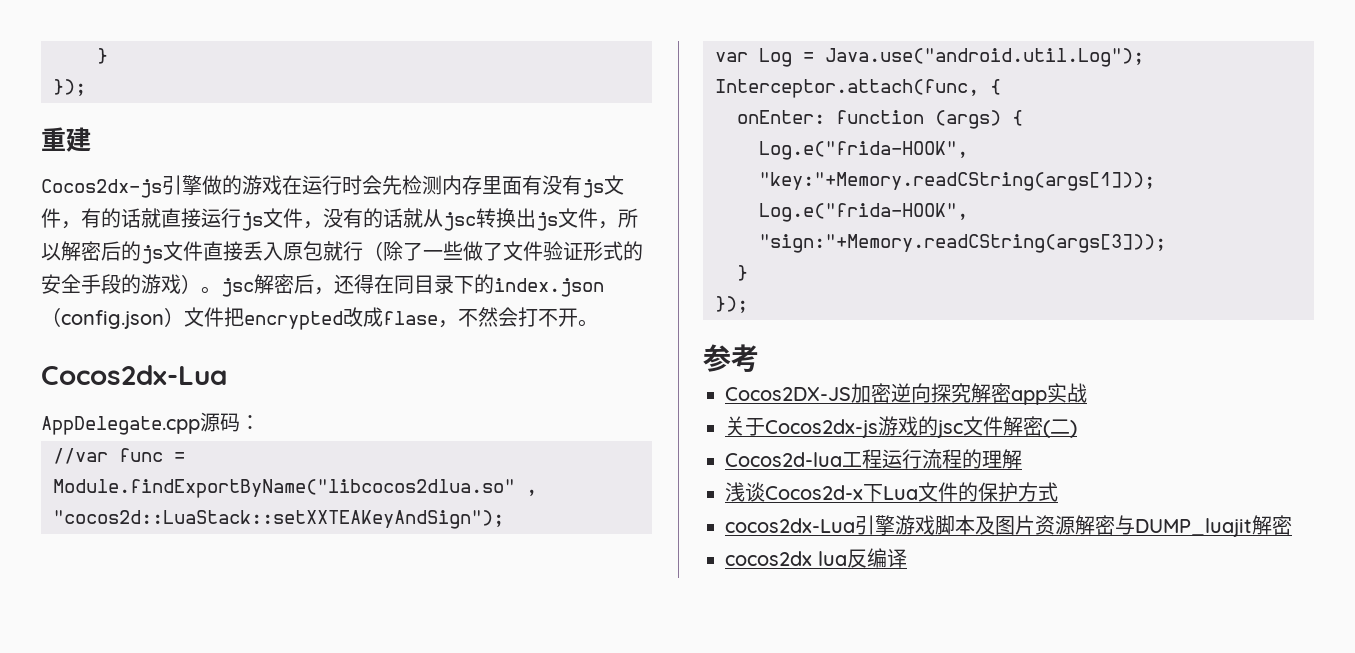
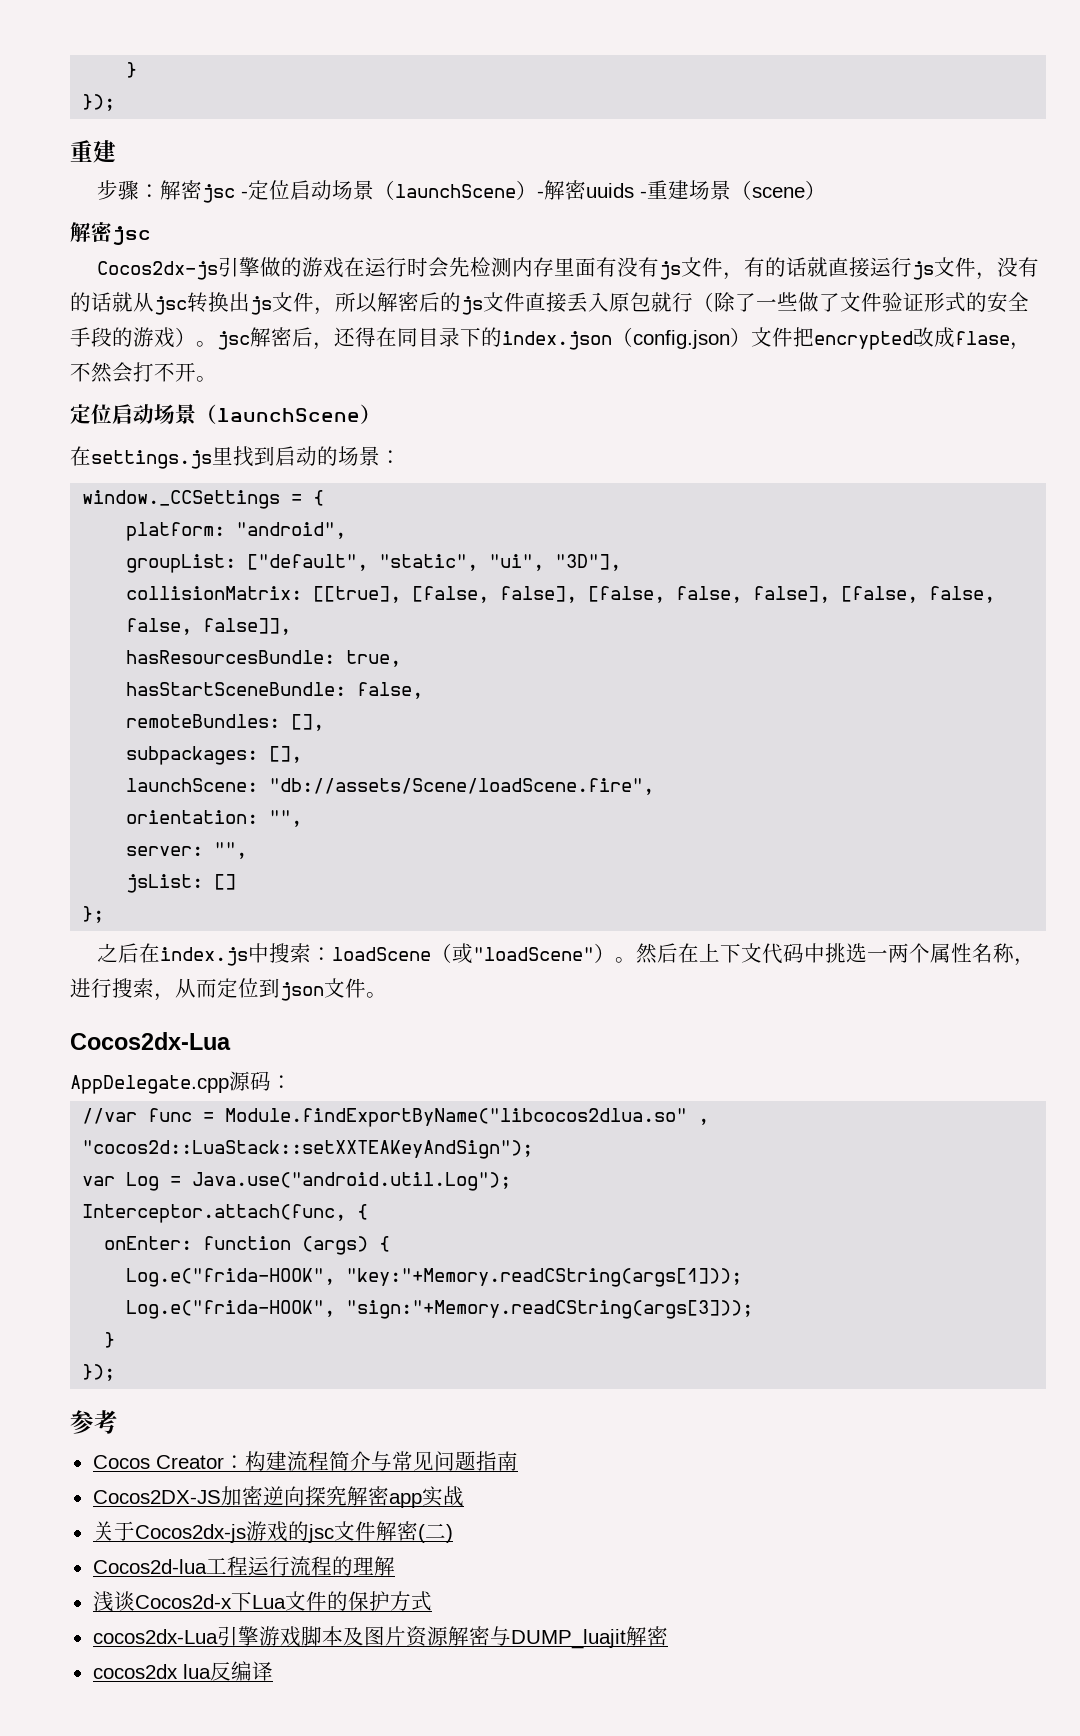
+ 步骤：解密jsc -定位启动场景（launchScene）-解密uuids -重建场景（scene）
+ 解密jsc
  Cocos2dx-js引擎做的游戏在运行时会先检测内存里面有没有js文件，有的话就直接运行js文件，没有的话就从jsc转换出js文件，所以解密后的js文件直接丢入原包就行（除了一些做了文件验证形式的安全手段的游戏）。jsc解密后，还得在同目录下的index.json（config.json）文件把encrypted改成flase，不然会打不开。
+ 定位启动场景（launchScene）
+ 在settings.js里找到启动的场景：
+ window._CCSettings = {
+ platform: "android",
+ groupList: ["default", "static", "ui", "3D"],
+ collisionMatrix: [[true], [false, false], [false, false, false], [false, false, false, false]],
+ hasResourcesBundle: true,
+ hasStartSceneBundle: false,
+ remoteBundles: [],
+ subpackages: [],
+ launchScene: "db://assets/Scene/loadScene.fire",
+ orientation: "",
+ server: "",
+ jsList: []
+ };
+ 之后在index.js中搜索：loadScene（或"loadScene"）。然后在上下文代码中挑选一两个属性名称，进行搜索，从而定位到json文件。
+ Cocos Creator：构建流程简介与常见问题指南

